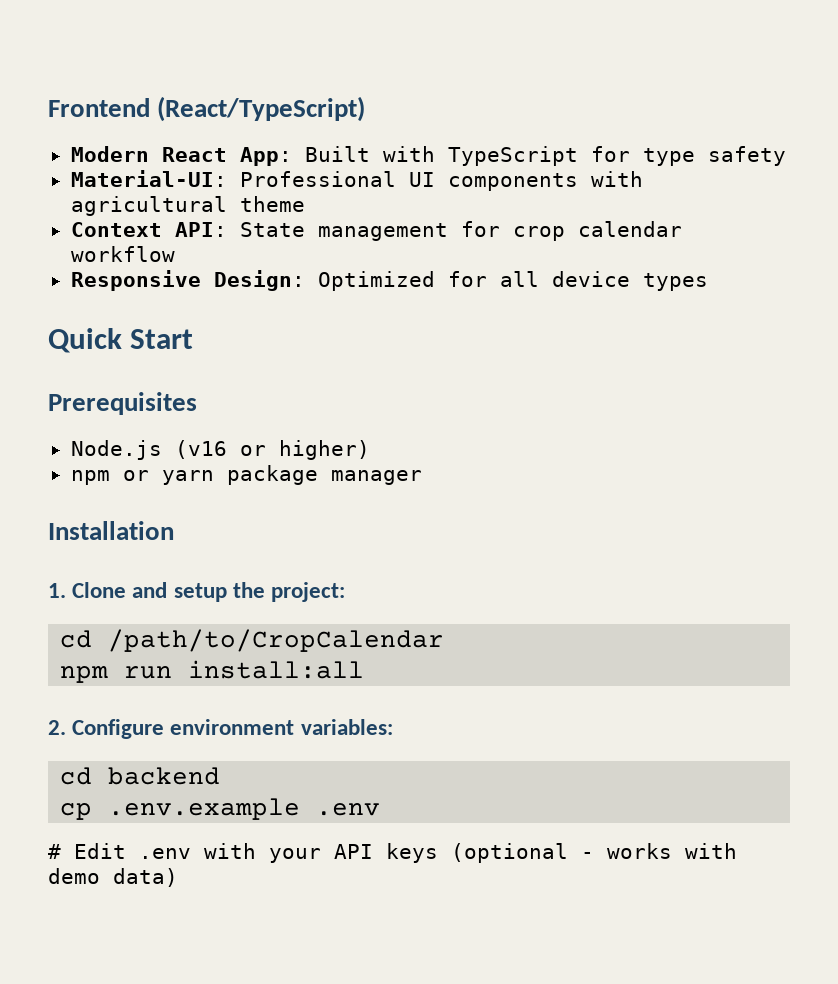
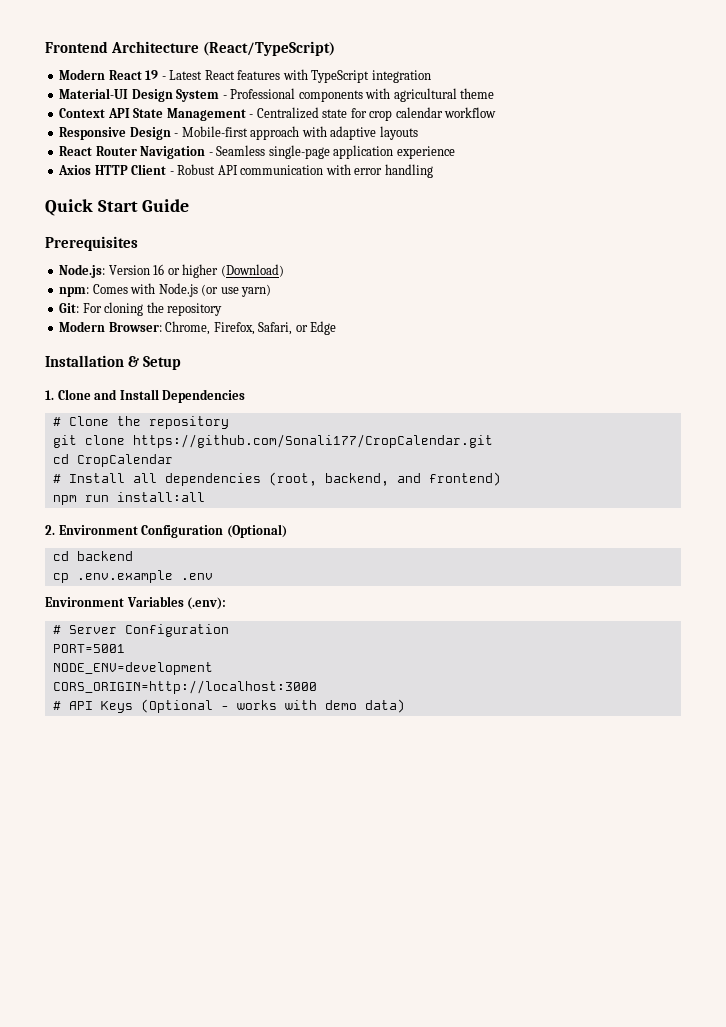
- Frontend (React/TypeScript)
+ Frontend Architecture (React/TypeScript)
- Modern React App: Built with TypeScript for type safety
- Material-UI: Professional UI components with agricultural theme
+ Modern React 19 - Latest React features with TypeScript integration
+ Material-UI Design System - Professional components with agricultural theme
- Context API: State management for crop calendar workflow
+ Context API State Management - Centralized state for crop calendar workflow
- Responsive Design: Optimized for all device types
+ Responsive Design - Mobile-first approach with adaptive layouts
+ React Router Navigation - Seamless single-page application experience
+ Axios HTTP Client - Robust API communication with error handling
- Quick Start
+ Quick Start Guide
- Node.js (v16 or higher)
- npm or yarn package manager
+ Node.js: Version 16 or higher (Download)
+ npm: Comes with Node.js (or use yarn)
+ Git: For cloning the repository
+ Modern Browser: Chrome, Firefox, Safari, or Edge
- Installation
+ Installation & Setup
- 1. Clone and setup the project:
- cd /path/to/CropCalendar
+ 1. Clone and Install Dependencies
+ # Clone the repository
+ git clone https://github.com/Sonali177/CropCalendar.git
+ cd CropCalendar
+ # Install all dependencies (root, backend, and frontend)
- 2. Configure environment variables:
+ 2. Environment Configuration (Optional)
- # Edit .env with your API keys (optional - works with demo data)
+ Environment Variables (.env):
+ # Server Configuration
+ PORT=5001
+ NODE_ENV=development
+ CORS_ORIGIN=http://localhost:3000
+ # API Keys (Optional - works with demo data)

